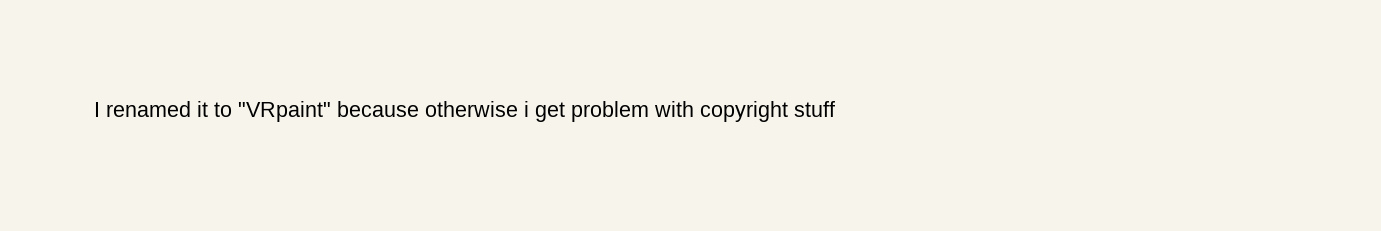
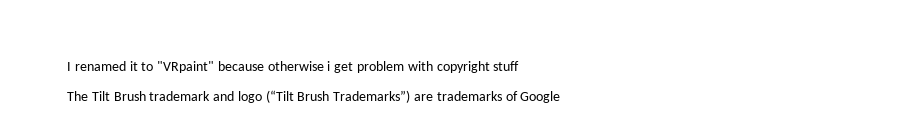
+ The Tilt Brush trademark and logo (“Tilt Brush Trademarks”) are trademarks of Google

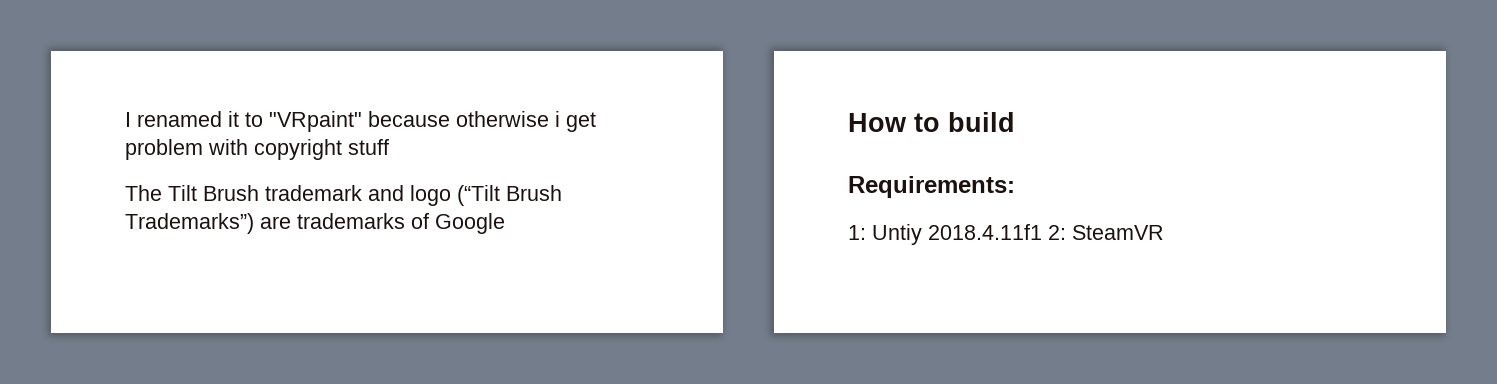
+ How to build
+ Requirements:
+ 1: Untiy 2018.4.11f1 2: SteamVR

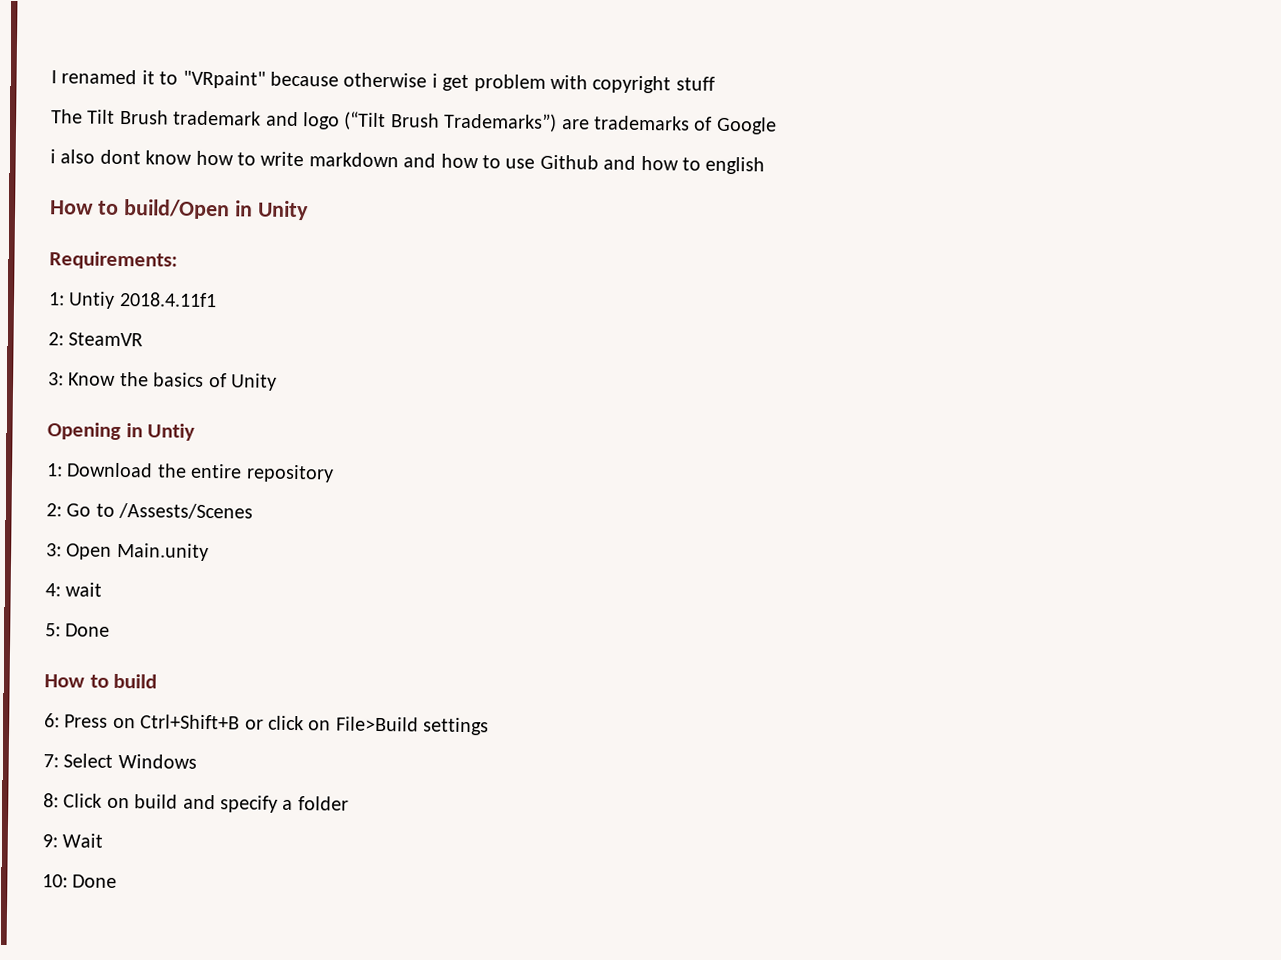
- How to build
+ i also dont know how to write markdown and how to use Github and how to english
+ How to build/Open in Unity
- 1: Untiy 2018.4.11f1 2: SteamVR
+ 1: Untiy 2018.4.11f1
+ 2: SteamVR
+ 3: Know the basics of Unity
+ Opening in Untiy
+ 1: Download the entire repository
+ 2: Go to /Assests/Scenes
+ 3: Open Main.unity
+ 4: wait
+ 5: Done
+ How to build
+ 6: Press on Ctrl+Shift+B or click on File>Build settings
+ 7: Select Windows
+ 8: Click on build and specify a folder
+ 9: Wait
+ 10: Done

